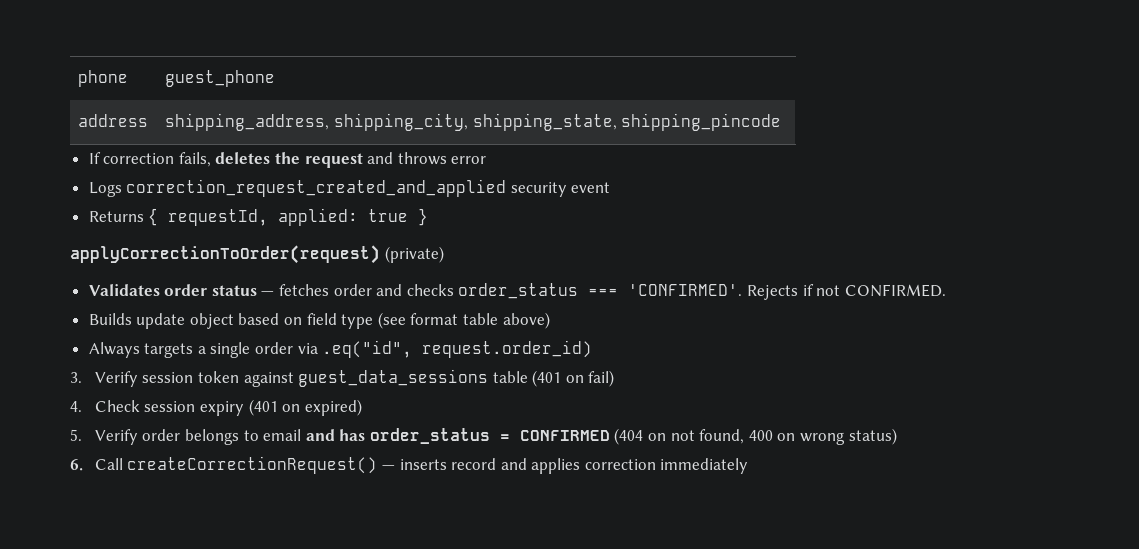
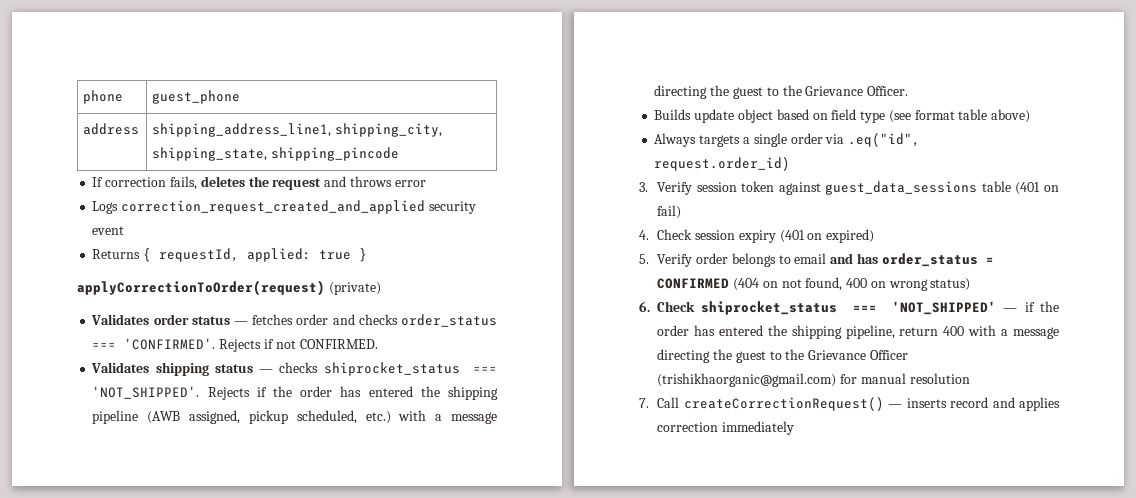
- address | shipping_address, shipping_city, shipping_state, shipping_pincode
+ address | shipping_address_line1, shipping_city, shipping_state, shipping_pincode
+ Validates shipping status — checks shiprocket_status === 'NOT_SHIPPED'. Rejects if the order has entered the shipping pipeline (AWB assigned, pickup scheduled, etc.) with a message directing the guest to the Grievance Officer.
- 6. Call createCorrectionRequest() — inserts record and applies correction immediately
+ 6. Check shiprocket_status === 'NOT_SHIPPED' — if the order has entered the shipping pipeline, return 400 with a message directing the guest to the Grievance Officer (trishikhaorganic@gmail.com) for manual resolution
+ 7. Call createCorrectionRequest() — inserts record and applies correction immediately

